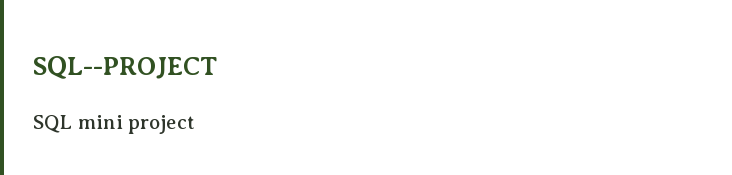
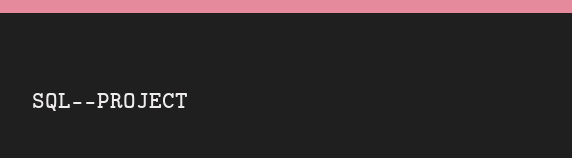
- SQL mini project

